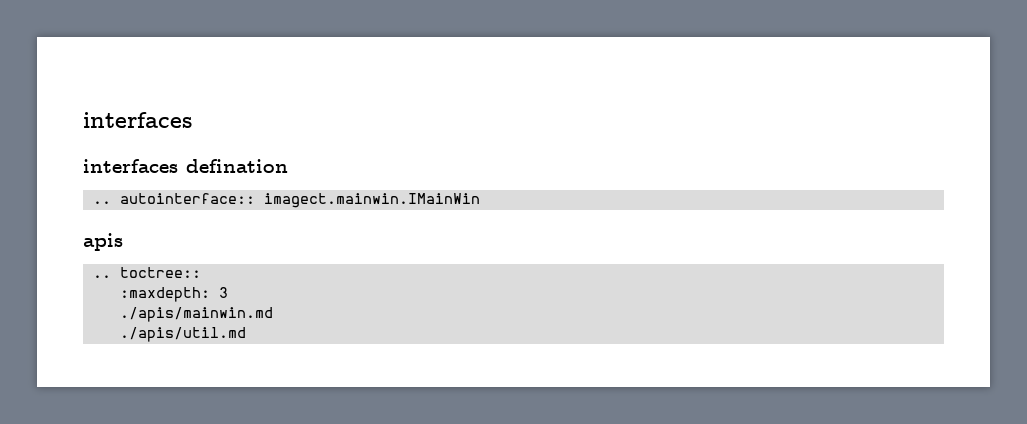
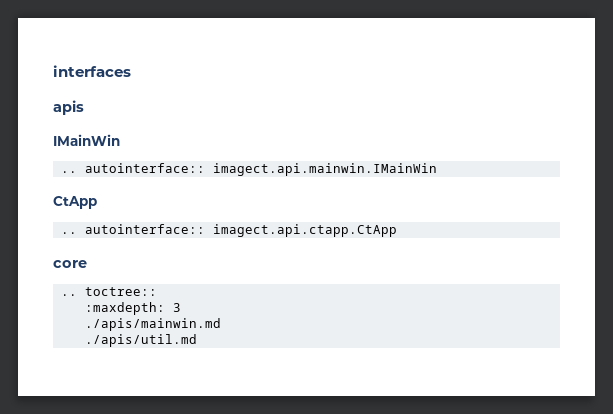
- interfaces defination
- .. autointerface:: imagect.mainwin.IMainWin
  apis
+ IMainWin
+ .. autointerface:: imagect.api.mainwin.IMainWin
+ CtApp
+ .. autointerface:: imagect.api.ctapp.CtApp
+ core

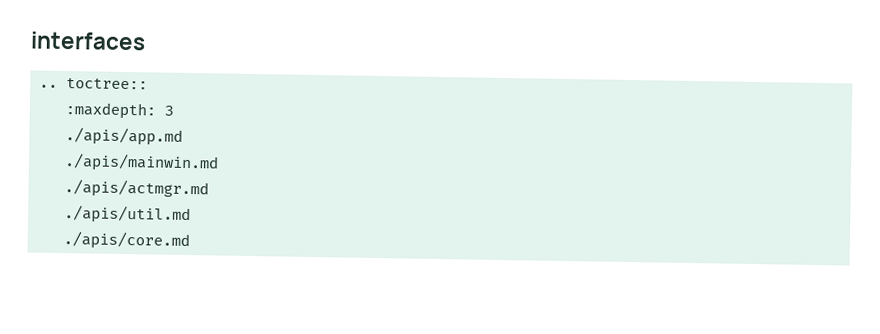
- apis
- IMainWin
- .. autointerface:: imagect.api.mainwin.IMainWin
- CtApp
- .. autointerface:: imagect.api.ctapp.CtApp
- core
+ ./apis/app.md
+ ./apis/actmgr.md
+ ./apis/core.md

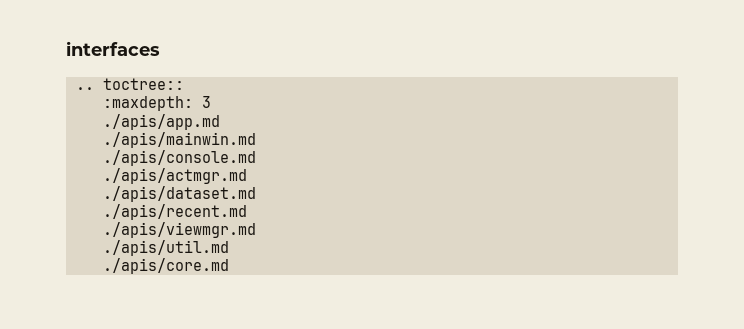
+ ./apis/console.md
+ ./apis/dataset.md
+ ./apis/recent.md
+ ./apis/viewmgr.md

